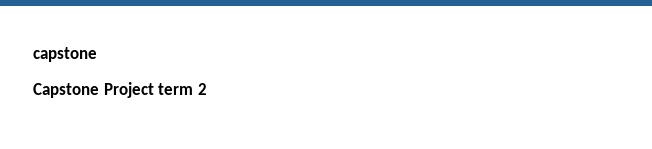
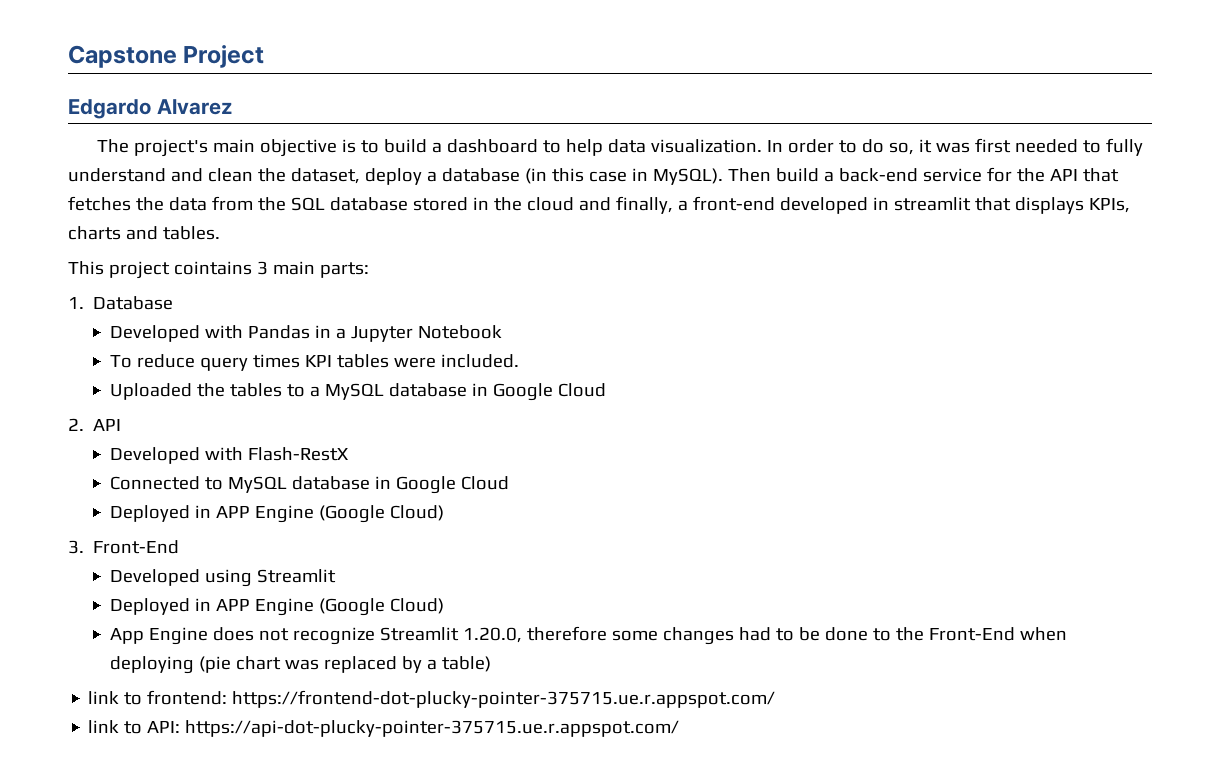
- capstone
- Capstone Project term 2
+ Capstone Project
+ Edgardo Alvarez
+ The project's main objective is to build a dashboard to help data visualization. In order to do so, it was first needed to fully understand and clean the dataset, deploy a database (in this case in MySQL). Then build a back-end service for the API that fetches the data from the SQL database stored in the cloud and finally, a front-end developed in streamlit that displays KPIs, charts and tables.
+ This project cointains 3 main parts:
+ 1. Database
+ Developed with Pandas in a Jupyter Notebook
+ To reduce query times KPI tables were included.
+ Uploaded the tables to a MySQL database in Google Cloud
+ 2. API
+ Developed with Flash-RestX
+ Connected to MySQL database in Google Cloud
+ Deployed in APP Engine (Google Cloud)
+ 3. Front-End
+ Developed using Streamlit
+ Deployed in APP Engine (Google Cloud)
+ App Engine does not recognize Streamlit 1.20.0, therefore some changes had to be done to the Front-End when deploying (pie chart was replaced by a table)
+ link to frontend: https://frontend-dot-plucky-pointer-375715.ue.r.appspot.com/
+ link to API: https://api-dot-plucky-pointer-375715.ue.r.appspot.com/

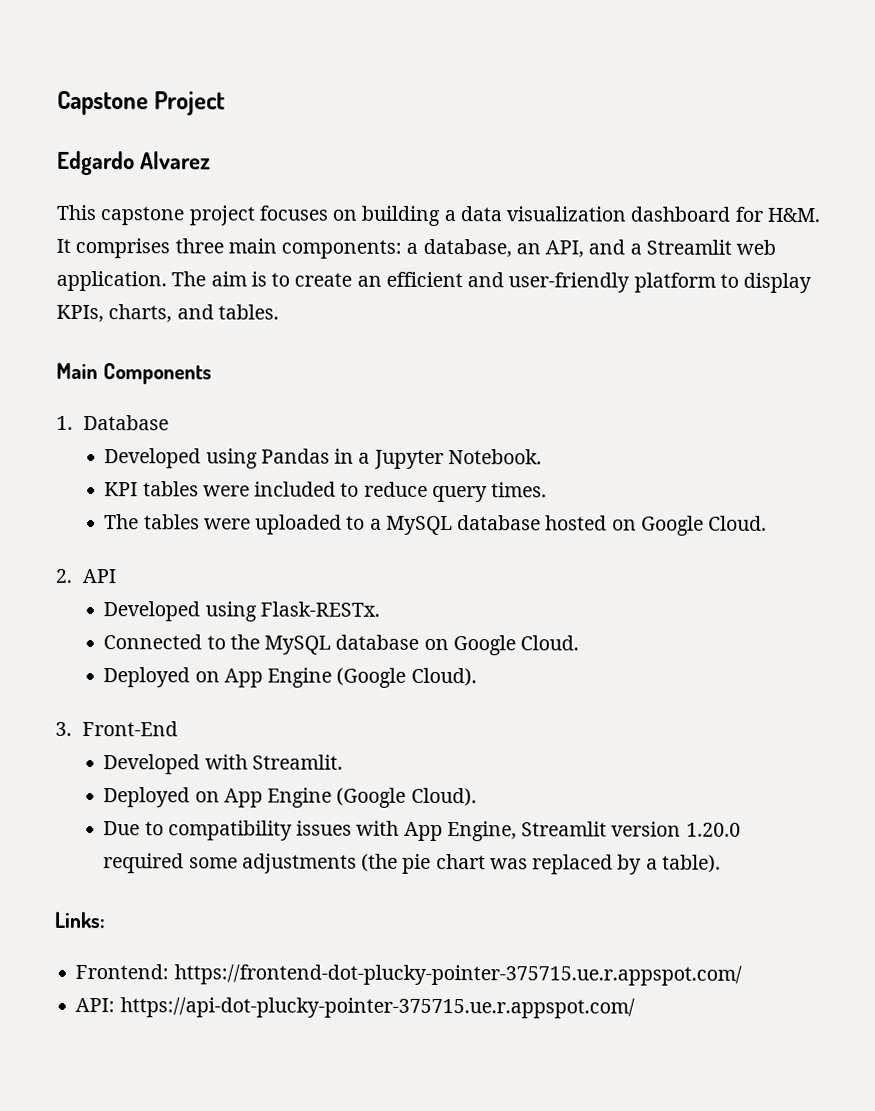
- The project's main objective is to build a dashboard to help data visualization. In order to do so, it was first needed to fully understand and clean the dataset, deploy a database (in this case in MySQL). Then build a back-end service for the API that fetches the data from the SQL database stored in the cloud and finally, a front-end developed in streamlit that displays KPIs, charts and tables.
- This project cointains 3 main parts:
+ This capstone project focuses on building a data visualization dashboard for H&M. It comprises three main components: a database, an API, and a Streamlit web application. The aim is to create an efficient and user-friendly platform to display KPIs, charts, and tables.
+ Main Components
- Developed with Pandas in a Jupyter Notebook
- To reduce query times KPI tables were included.
- Uploaded the tables to a MySQL database in Google Cloud
+ Developed using Pandas in a Jupyter Notebook.
+ KPI tables were included to reduce query times.
+ The tables were uploaded to a MySQL database hosted on Google Cloud.
- Developed with Flash-RestX
+ Developed using Flask-RESTx.
- Connected to MySQL database in Google Cloud
- Deployed in APP Engine (Google Cloud)
+ Connected to the MySQL database on Google Cloud.
+ Deployed on App Engine (Google Cloud).
- Developed using Streamlit
- Deployed in APP Engine (Google Cloud)
- App Engine does not recognize Streamlit 1.20.0, therefore some changes had to be done to the Front-End when deploying (pie chart was replaced by a table)
- link to frontend: https://frontend-dot-plucky-pointer-375715.ue.r.appspot.com/
+ Developed with Streamlit.
+ Deployed on App Engine (Google Cloud).
+ Due to compatibility issues with App Engine, Streamlit version 1.20.0 required some adjustments (the pie chart was replaced by a table).
+ Links:
+ Frontend: https://frontend-dot-plucky-pointer-375715.ue.r.appspot.com/
- link to API: https://api-dot-plucky-pointer-375715.ue.r.appspot.com/
+ API: https://api-dot-plucky-pointer-375715.ue.r.appspot.com/

